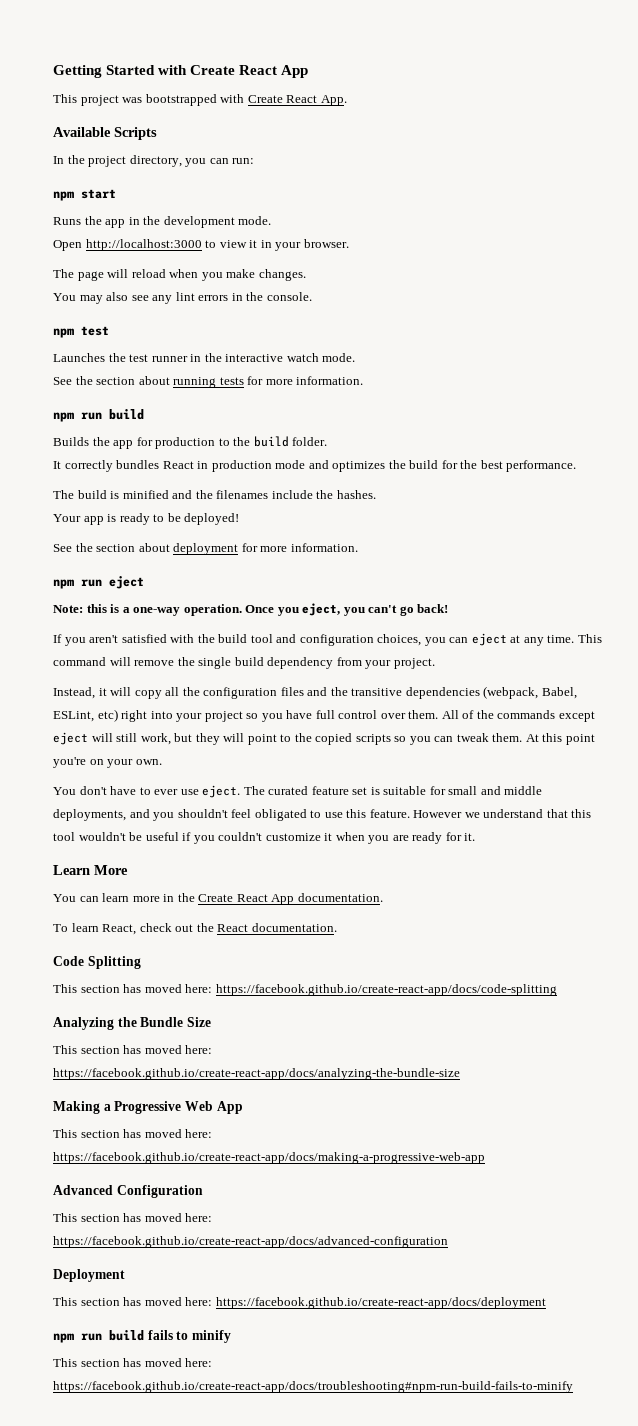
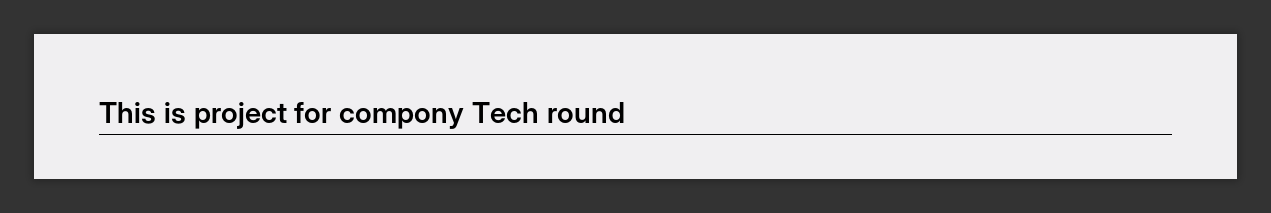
- Getting Started with Create React App
- This project was bootstrapped with Create React App.
- Available Scripts
- In the project directory, you can run:
- npm start
- Runs the app in the development mode.
- Open http://localhost:3000 to view it in your browser.
- The page will reload when you make changes.
- You may also see any lint errors in the console.
- npm test
- Launches the test runner in the interactive watch mode.
- See the section about running tests for more information.
- npm run build
- Builds the app for production to the build folder.
- It correctly bundles React in production mode and optimizes the build for the best performance.
- The build is minified and the filenames include the hashes.
- Your app is ready to be deployed!
- See the section about deployment for more information.
- npm run eject
- Note: this is a one-way operation. Once you eject, you can't go back!
- If you aren't satisfied with the build tool and configuration choices, you can eject at any time. This command will remove the single build dependency from your project.
- Instead, it will copy all the configuration files and the transitive dependencies (webpack, Babel, ESLint, etc) right into your project so you have full control over them. All of the commands except eject will still work, but they will point to the copied scripts so you can tweak them. At this point you're on your own.
- You don't have to ever use eject. The curated feature set is suitable for small and middle deployments, and you shouldn't feel obligated to use this feature. However we understand that this tool wouldn't be useful if you couldn't customize it when you are ready for it.
- Learn More
- You can learn more in the Create React App documentation.
- To learn React, check out the React documentation.
- Code Splitting
- This section has moved here: https://facebook.github.io/create-react-app/docs/code-splitting
- Analyzing the Bundle Size
- This section has moved here: https://facebook.github.io/create-react-app/docs/analyzing-the-bundle-size
- Making a Progressive Web App
- This section has moved here: https://facebook.github.io/create-react-app/docs/making-a-progressive-web-app
- Advanced Configuration
- This section has moved here: https://facebook.github.io/create-react-app/docs/advanced-configuration
- Deployment
- This section has moved here: https://facebook.github.io/create-react-app/docs/deployment
- npm run build fails to minify
- This section has moved here: https://facebook.github.io/create-react-app/docs/troubleshooting#npm-run-build-fails-to-minify
+ This is project for compony Tech round

